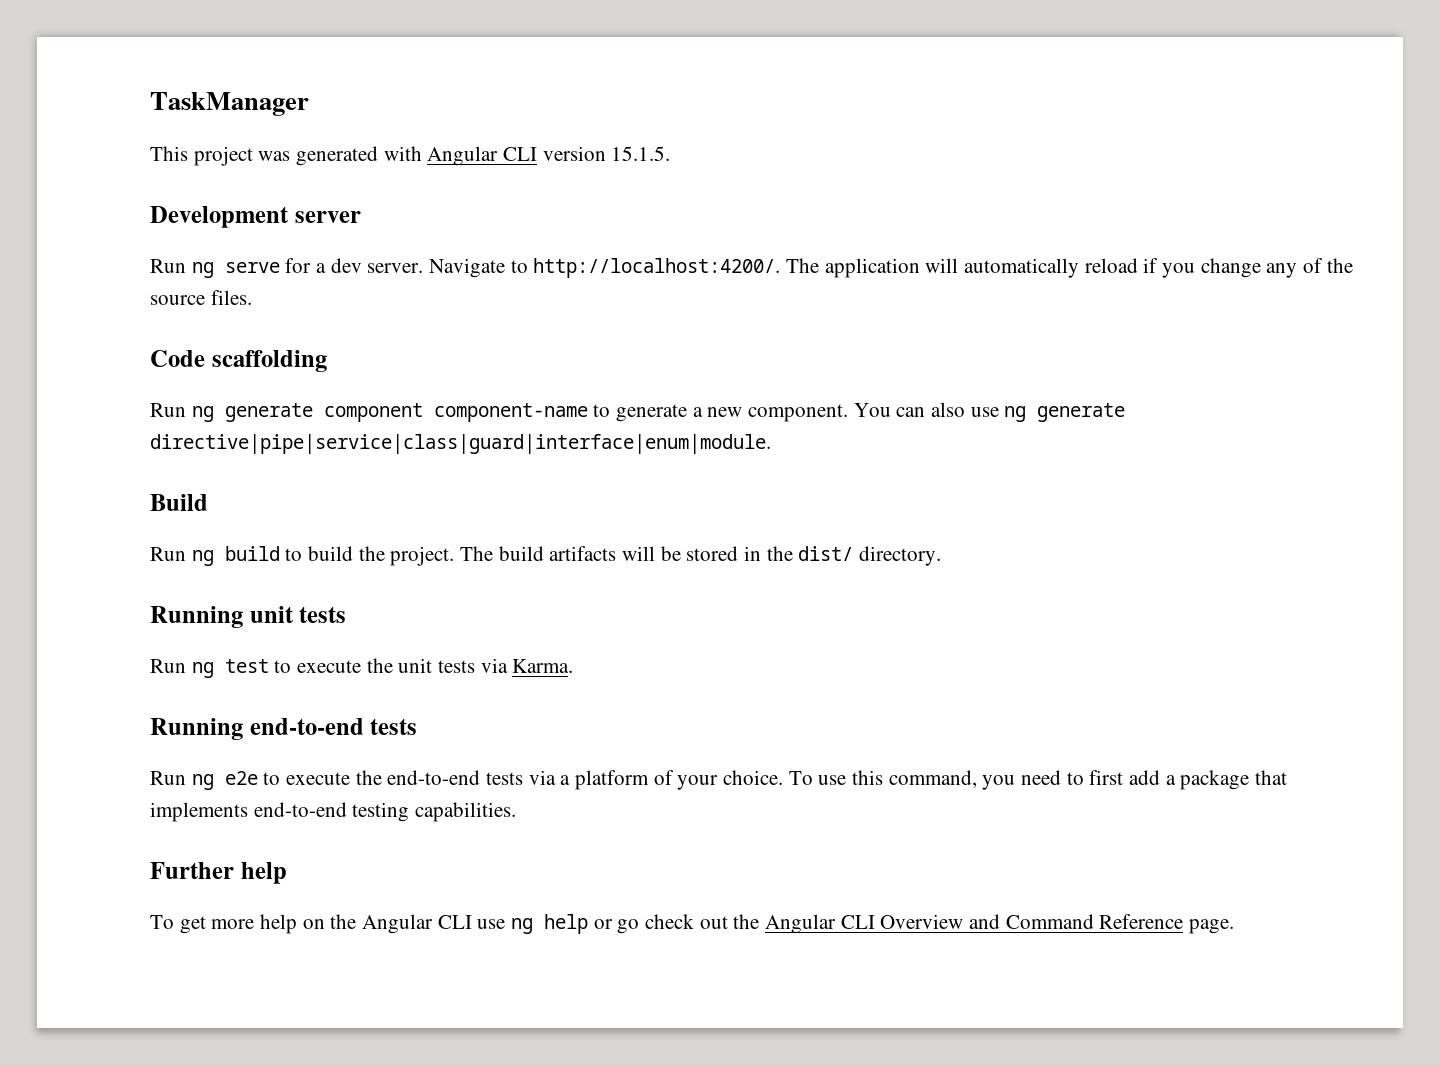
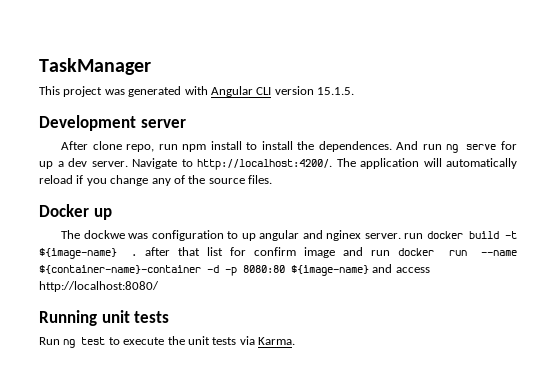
- Run ng serve for a dev server.
+ After clone repo, run npm install to install the dependences. And run ng serve for up a dev server.
- Code scaffolding
- Run ng generate component component-name to generate a new component. You can also use ng generate directive|pipe|service|class|guard|interface|enum|module.
- Build
- Run ng build to build the project. The build artifacts will be stored in the dist/ directory.
+ Docker up
+ The dockwe was configuration to up angular and nginex server. run docker build -t ${image-name} . after that list for confirm image and run docker run --name ${container-name}-container -d -p 8080:80 ${image-name} and access http://localhost:8080/
- Running end-to-end tests
- Run ng e2e to execute the end-to-end tests via a platform of your choice. To use this command, you need to first add a package that implements end-to-end testing capabilities.
- Further help
- To get more help on the Angular CLI use ng help or go check out the Angular CLI Overview and Command Reference page.

